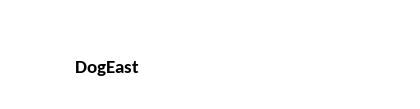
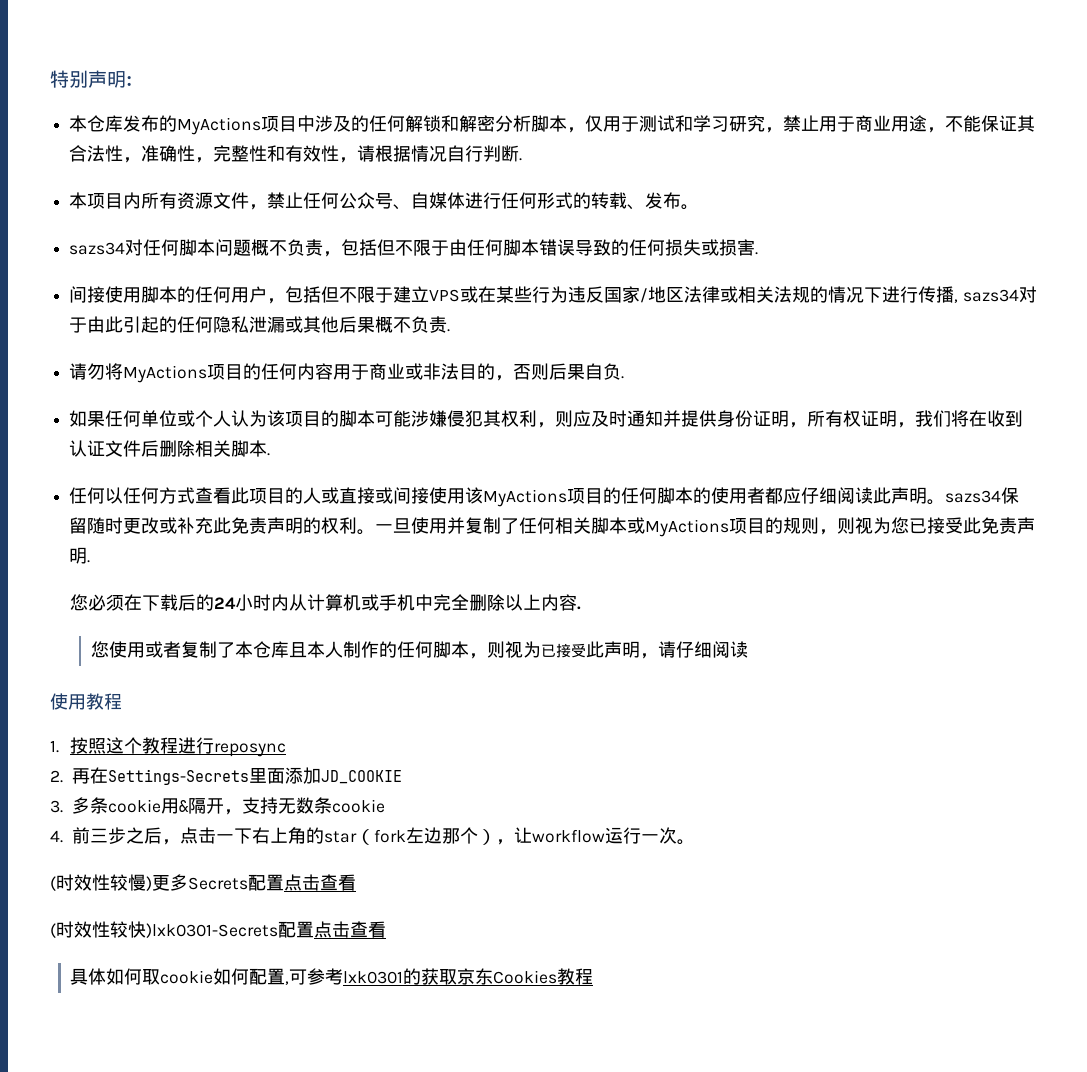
- DogEast
+ 特别声明:
+ 本仓库发布的MyActions项目中涉及的任何解锁和解密分析脚本，仅用于测试和学习研究，禁止用于商业用途，不能保证其合法性，准确性，完整性和有效性，请根据情况自行判断.
+ 本项目内所有资源文件，禁止任何公众号、自媒体进行任何形式的转载、发布。
+ sazs34对任何脚本问题概不负责，包括但不限于由任何脚本错误导致的任何损失或损害.
+ 间接使用脚本的任何用户，包括但不限于建立VPS或在某些行为违反国家/地区法律或相关法规的情况下进行传播, sazs34对于由此引起的任何隐私泄漏或其他后果概不负责.
+ 请勿将MyActions项目的任何内容用于商业或非法目的，否则后果自负.
+ 如果任何单位或个人认为该项目的脚本可能涉嫌侵犯其权利，则应及时通知并提供身份证明，所有权证明，我们将在收到认证文件后删除相关脚本.
+ 任何以任何方式查看此项目的人或直接或间接使用该MyActions项目的任何脚本的使用者都应仔细阅读此声明。sazs34保留随时更改或补充此免责声明的权利。一旦使用并复制了任何相关脚本或MyActions项目的规则，则视为您已接受此免责声明.
+ 您必须在下载后的24小时内从计算机或手机中完全删除以上内容.
+ 您使用或者复制了本仓库且本人制作的任何脚本，则视为已接受此声明，请仔细阅读
+ 使用教程
+ 1.按照这个教程进行reposync
+ 2.再在Settings-Secrets里面添加JD_COOKIE
+ 3.多条cookie用&隔开，支持无数条cookie
+ 4.前三步之后，点击一下右上角的star（fork左边那个），让workflow运行一次。
+ (时效性较慢)更多Secrets配置点击查看
+ (时效性较快)lxk0301-Secrets配置点击查看
+ 具体如何取cookie如何配置,可参考lxk0301的获取京东Cookies教程

